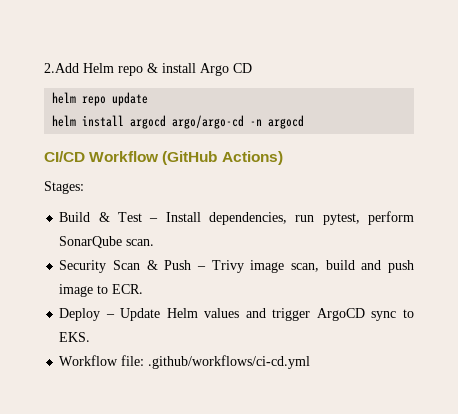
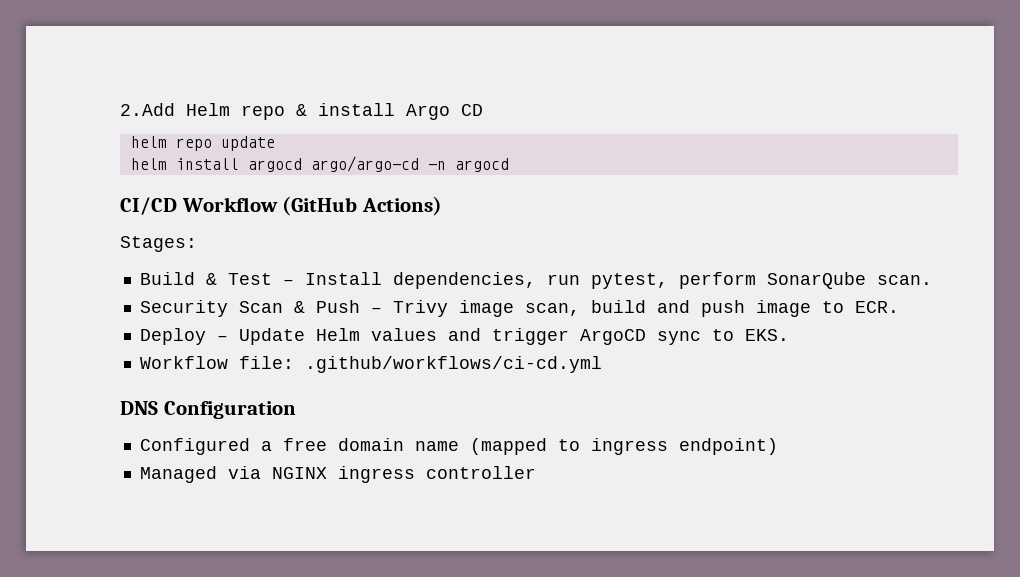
+ DNS Configuration
+ Configured a free domain name (mapped to ingress endpoint)
+ Managed via NGINX ingress controller

